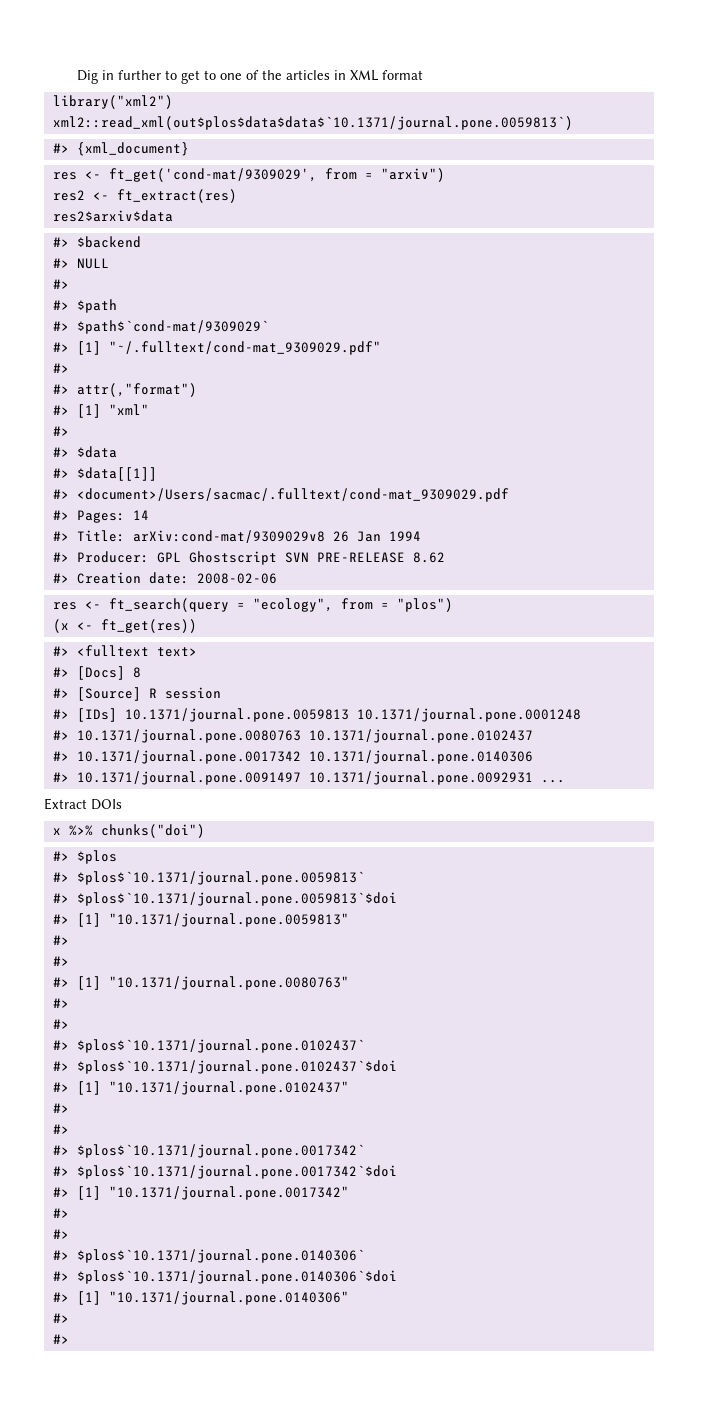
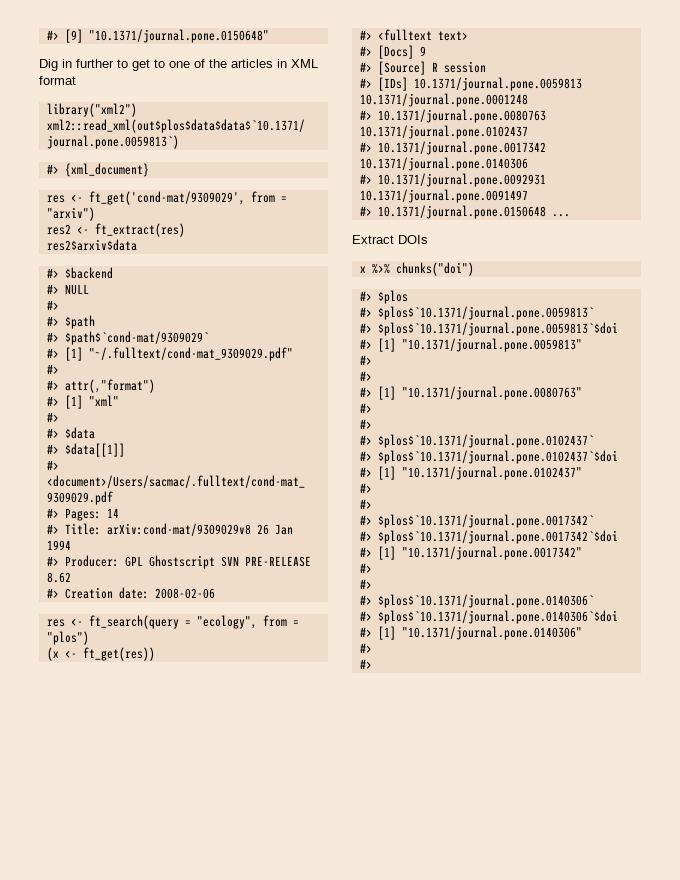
+ #> [9] "10.1371/journal.pone.0150648"
- #> [Docs] 8
+ #> [Docs] 9
- #> 10.1371/journal.pone.0091497 10.1371/journal.pone.0092931 ...
+ #> 10.1371/journal.pone.0092931 10.1371/journal.pone.0091497
+ #> 10.1371/journal.pone.0150648 ...

